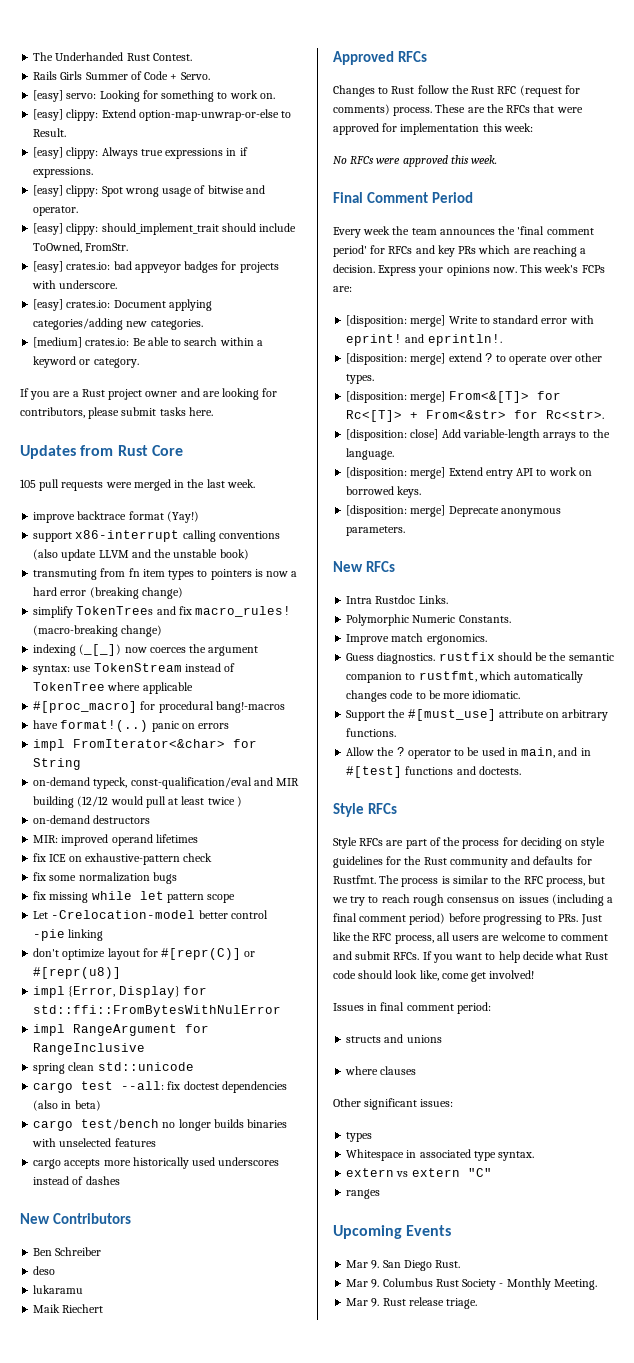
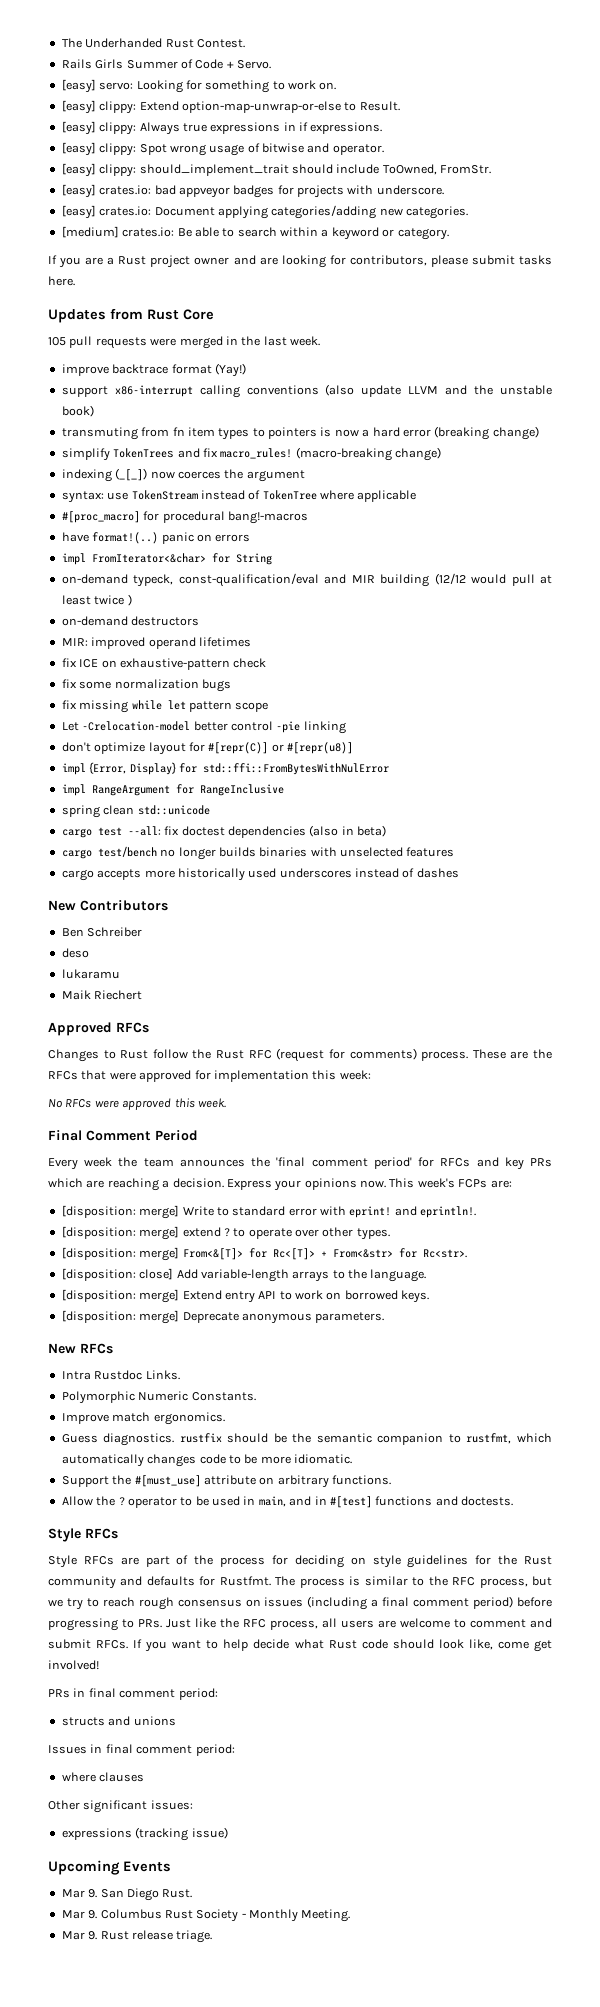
- Issues in final comment period:
+ PRs in final comment period:
+ Issues in final comment period:
  Other significant issues:
- types
- Whitespace in associated type syntax.
- extern vs extern "C"
- ranges
+ expressions (tracking issue)

